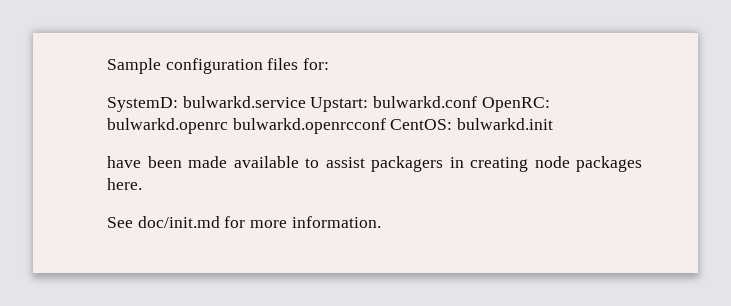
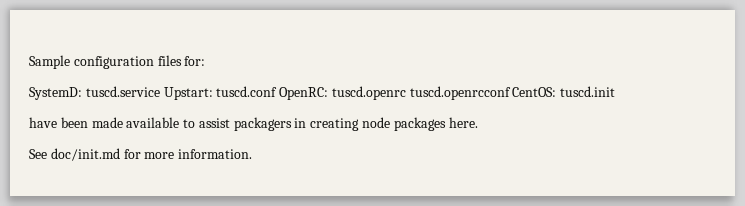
- SystemD: bulwarkd.service Upstart: bulwarkd.conf OpenRC: bulwarkd.openrc bulwarkd.openrcconf CentOS: bulwarkd.init
+ SystemD: tuscd.service Upstart: tuscd.conf OpenRC: tuscd.openrc tuscd.openrcconf CentOS: tuscd.init

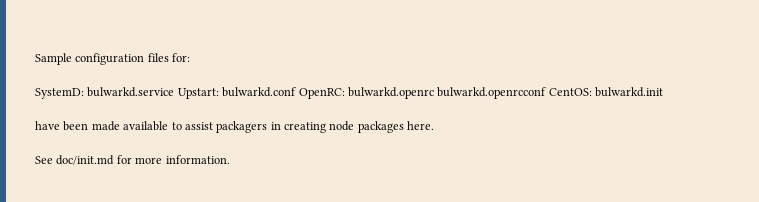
- SystemD: tuscd.service Upstart: tuscd.conf OpenRC: tuscd.openrc tuscd.openrcconf CentOS: tuscd.init
+ SystemD: bulwarkd.service Upstart: bulwarkd.conf OpenRC: bulwarkd.openrc bulwarkd.openrcconf CentOS: bulwarkd.init

